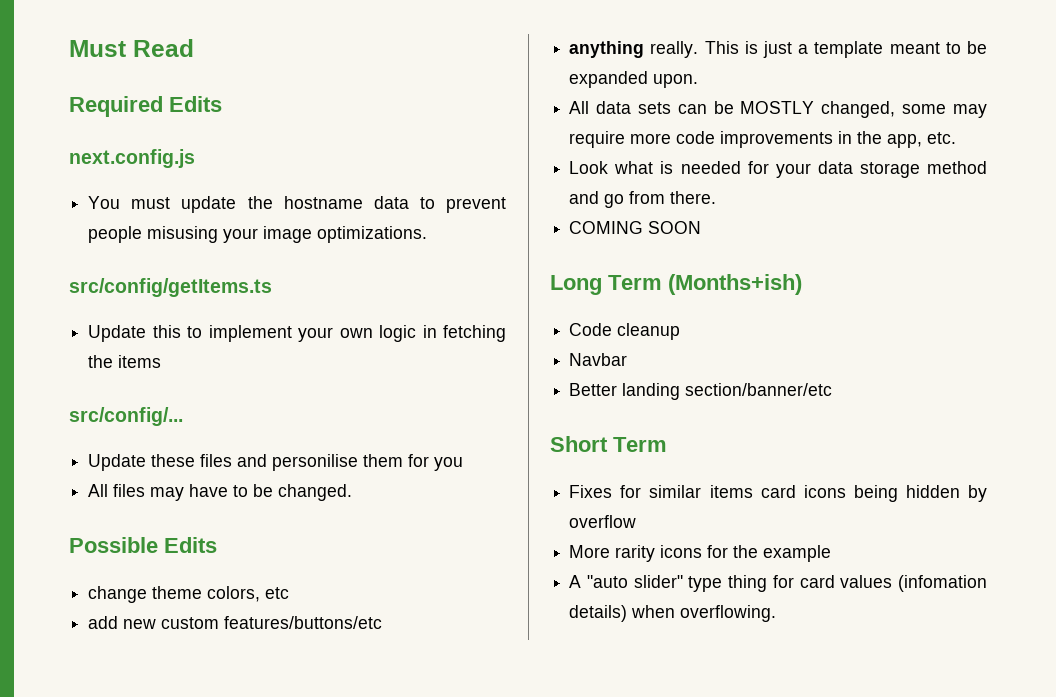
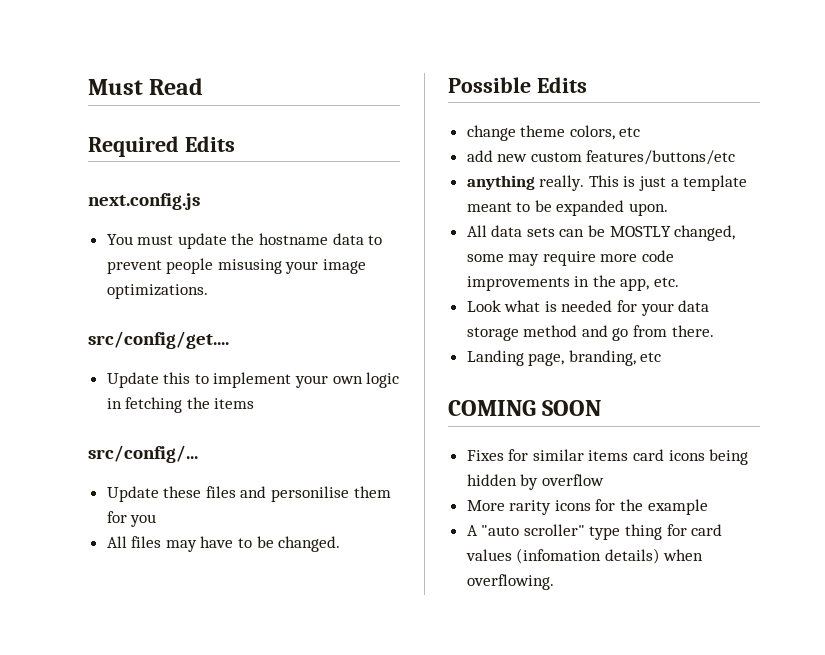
- src/config/getItems.ts
+ src/config/get....
+ Landing page, branding, etc
  COMING SOON
- Long Term (Months+ish)
- Code cleanup
- Navbar
- Better landing section/banner/etc
- Short Term
- A "auto slider" type thing for card values (infomation details) when overflowing.
+ A "auto scroller" type thing for card values (infomation details) when overflowing.

